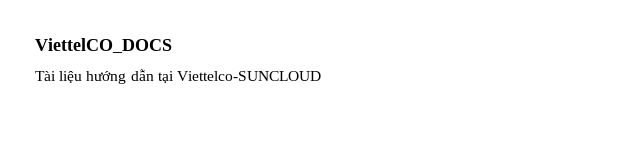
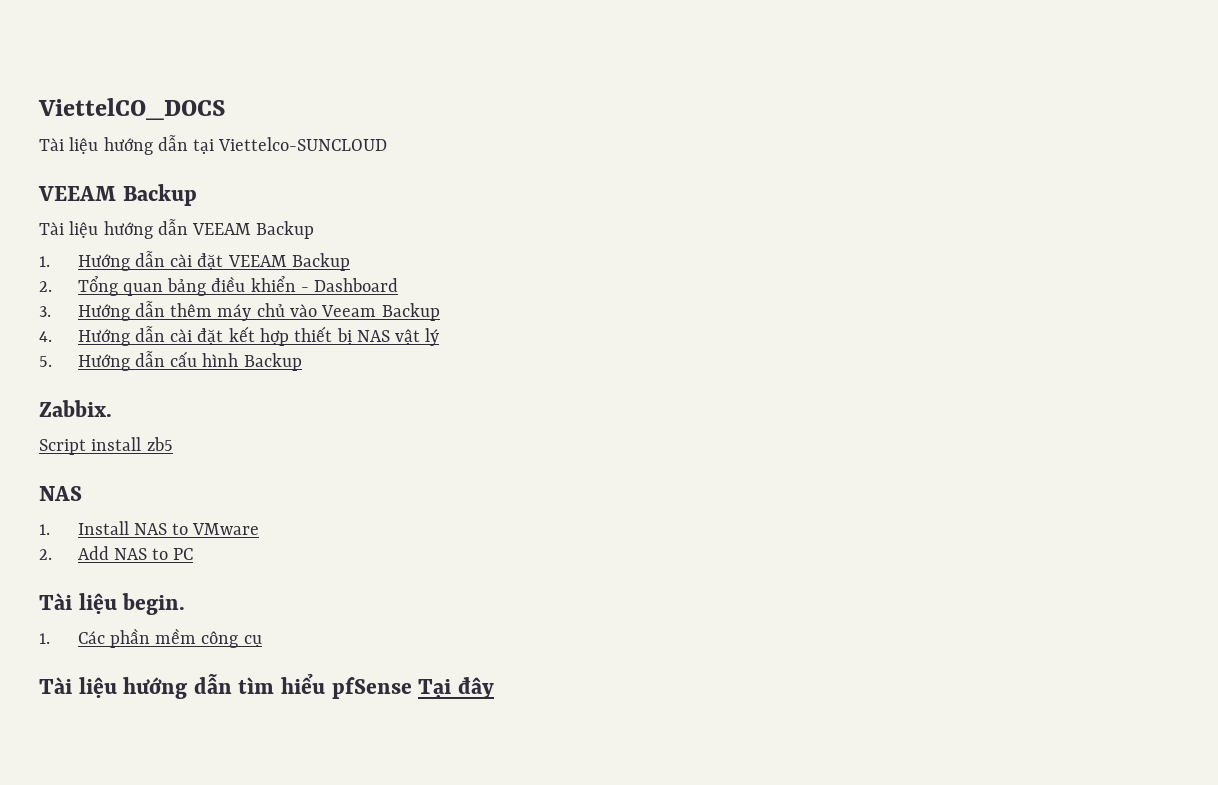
  Tài liệu hướng dẫn tại Viettelco-SUNCLOUD
+ VEEAM Backup
+ Tài liệu hướng dẫn VEEAM Backup
+ 1. Hướng dẫn cài đặt VEEAM Backup
+ 2. Tổng quan bảng điều khiển - Dashboard
+ 3. Hướng dẫn thêm máy chủ vào Veeam Backup
+ 4. Hướng dẫn cài đặt kết hợp thiết bị NAS vật lý
+ 5. Hướng dẫn cấu hình Backup
+ Zabbix.
+ Script install zb5
+ NAS
+ 1. Install NAS to VMware
+ 2. Add NAS to PC
+ Tài liệu begin.
+ 1. Các phần mềm công cụ
+ Tài liệu hướng dẫn tìm hiểu pfSense Tại đây

